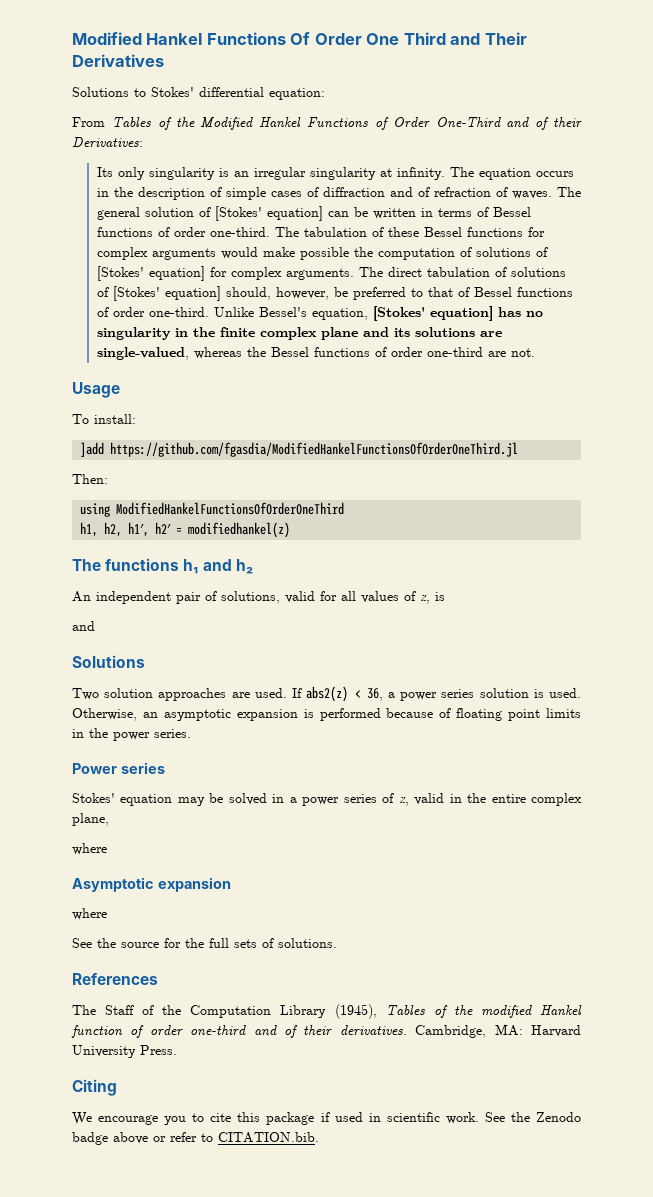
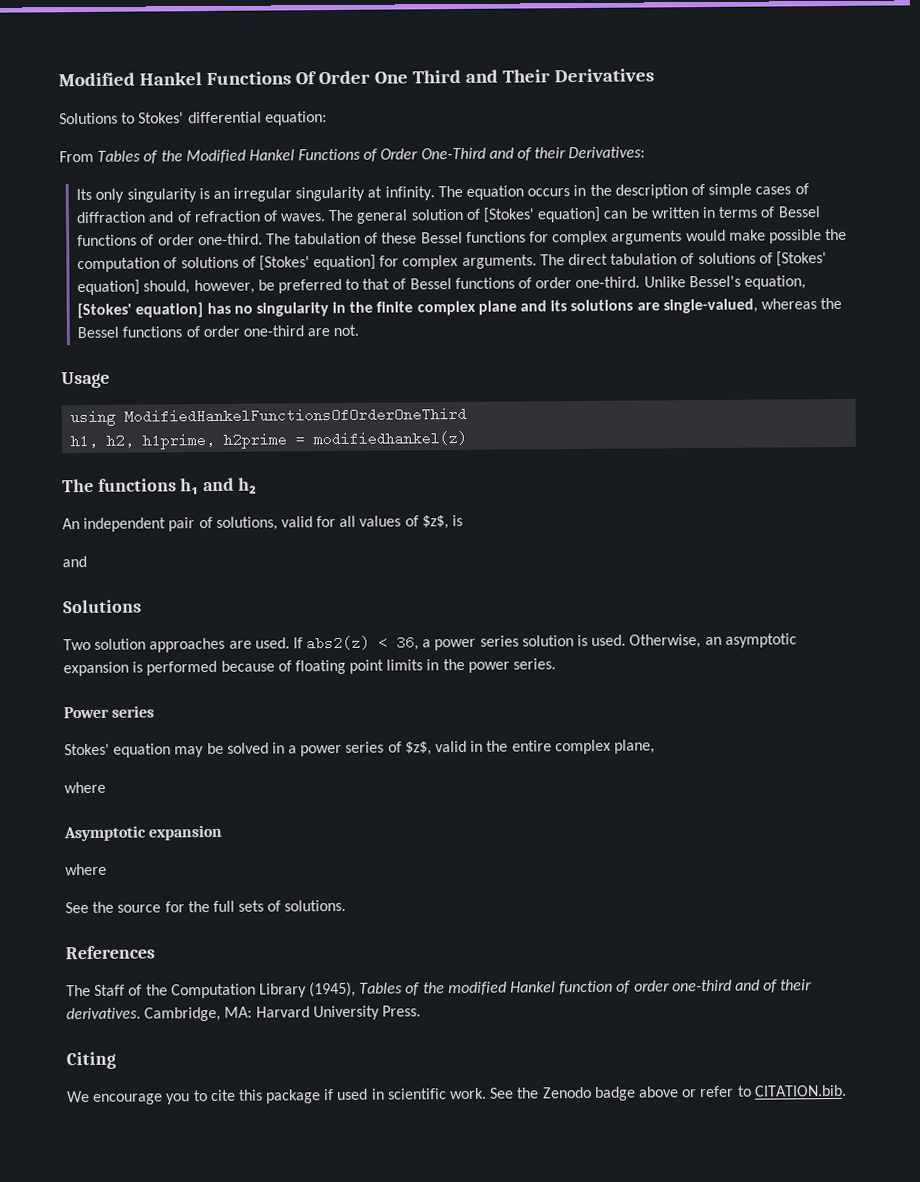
- To install:
- ]add https://github.com/fgasdia/ModifiedHankelFunctionsOfOrderOneThird.jl
- Then:
- h1, h2, h1′, h2′ = modifiedhankel(z)
+ h1, h2, h1prime, h2prime = modifiedhankel(z)
- An independent pair of solutions, valid for all values of z, is
+ An independent pair of solutions, valid for all values of $z$, is
- Stokes' equation may be solved in a power series of z, valid in the entire complex plane,
+ Stokes' equation may be solved in a power series of $z$, valid in the entire complex plane,

